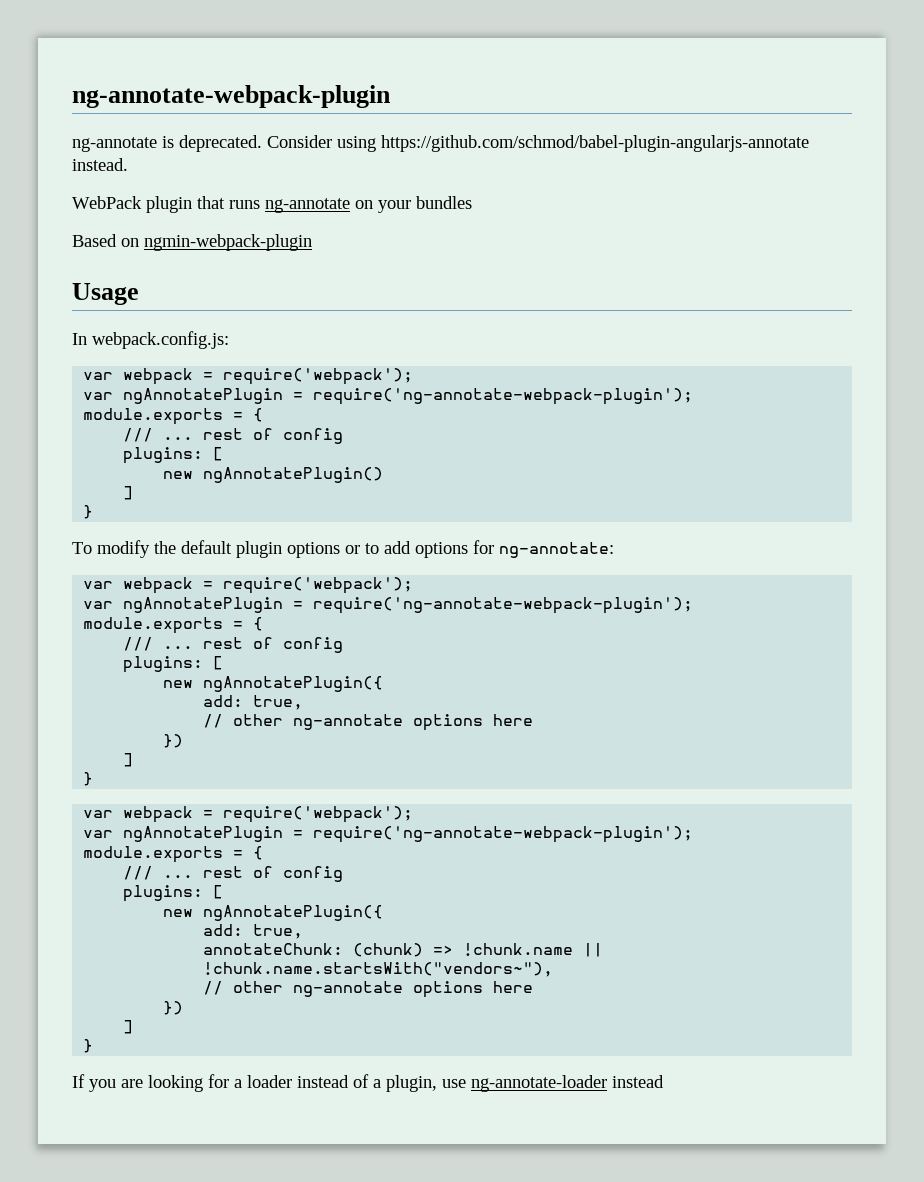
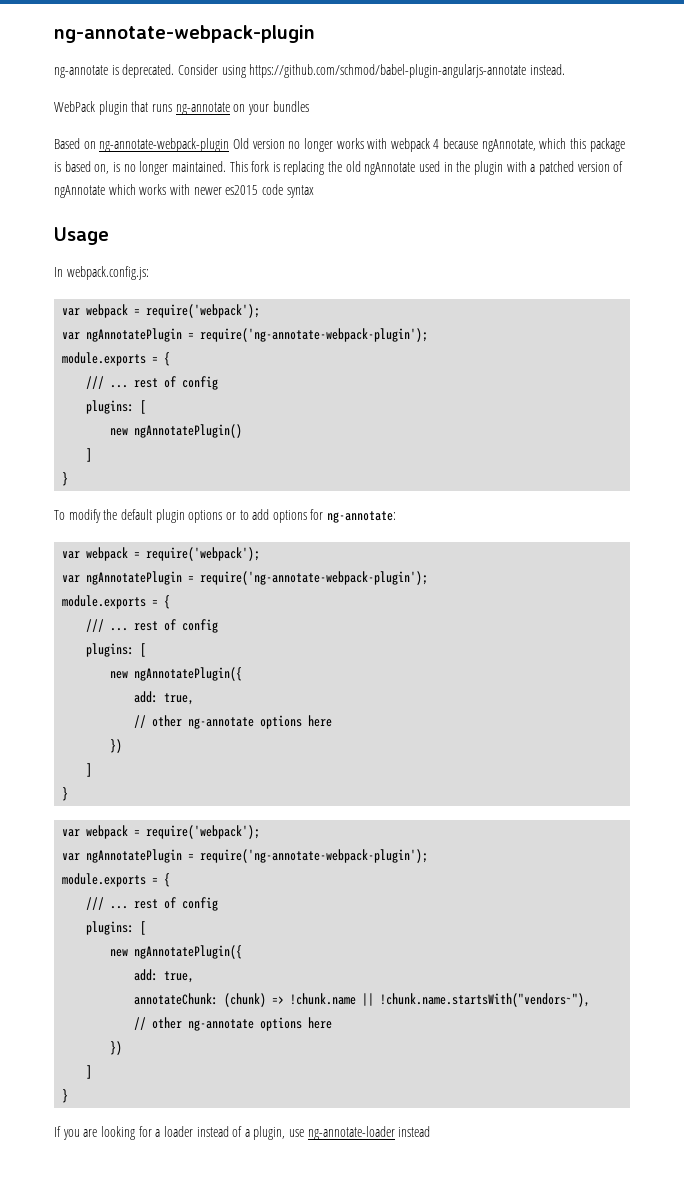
- Based on ngmin-webpack-plugin
+ Based on ng-annotate-webpack-plugin Old version no longer works with webpack 4 because ngAnnotate, which this package is based on, is no longer maintained. This fork is replacing the old ngAnnotate used in the plugin with a patched version of ngAnnotate which works with newer es2015 code syntax

